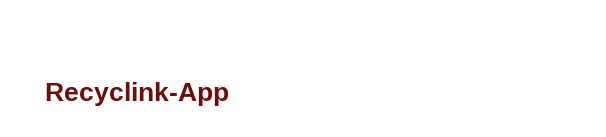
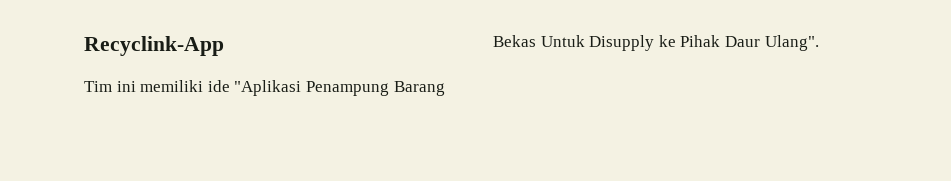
+ Tim ini memiliki ide "Aplikasi Penampung Barang Bekas Untuk Disupply ke Pihak Daur Ulang".

